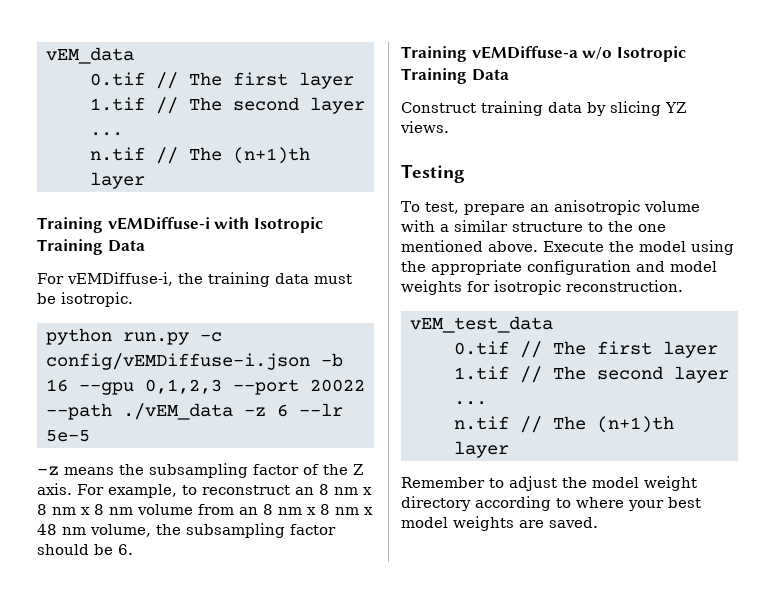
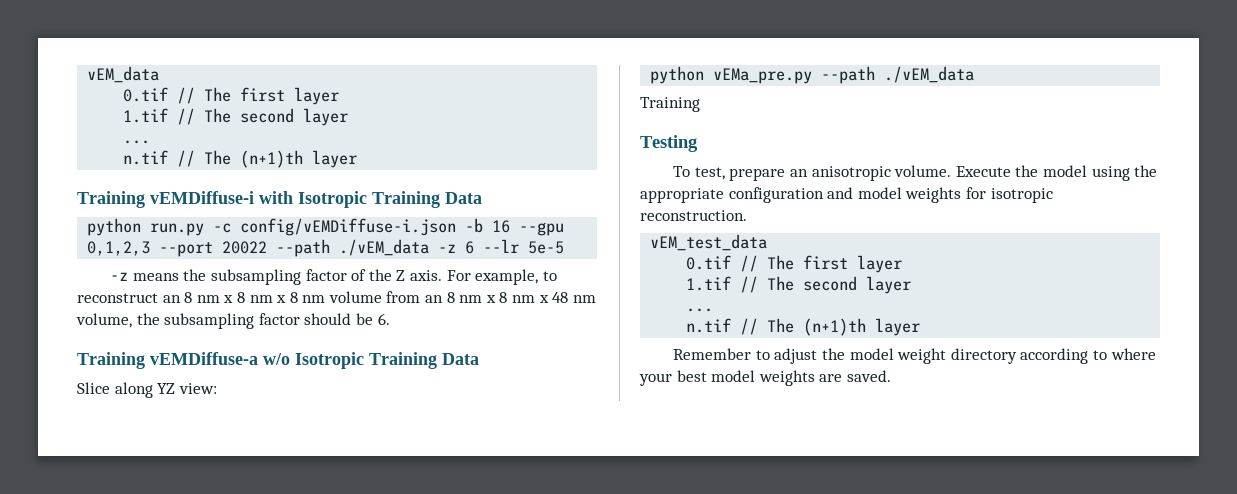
- For vEMDiffuse-i, the training data must be isotropic.
- Construct training data by slicing YZ views.
+ Slice along YZ view:
+ python vEMa_pre.py --path ./vEM_data
+ Training
- To test, prepare an anisotropic volume with a similar structure to the one mentioned above.
+ To test, prepare an anisotropic volume.

